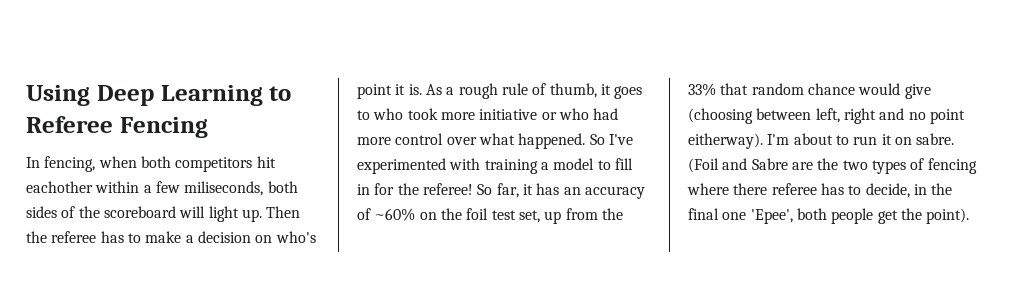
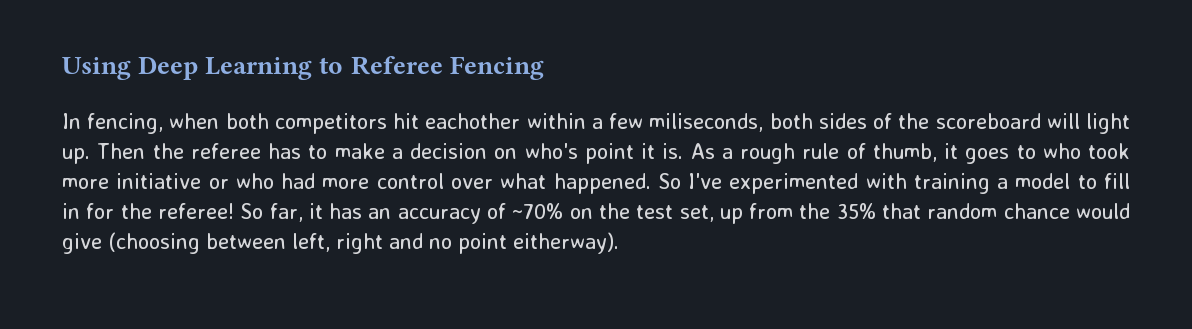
- So far, it has an accuracy of ~60% on the foil test set, up from the 33% that random chance would give (choosing between left, right and no point eitherway). I'm about to run it on sabre. (Foil and Sabre are the two types of fencing where there referee has to decide, in the final one 'Epee', both people get the point).
+ So far, it has an accuracy of ~70% on the test set, up from the 35% that random chance would give (choosing between left, right and no point eitherway).

